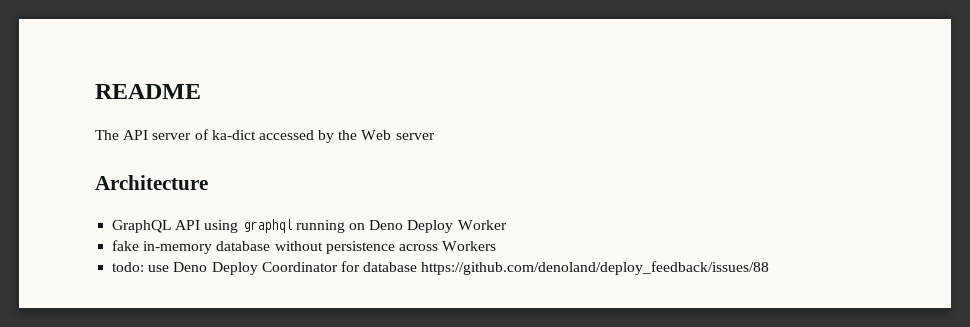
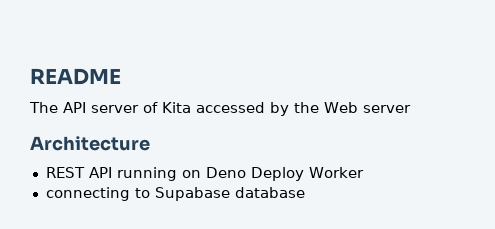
- The API server of ka-dict accessed by the Web server
+ The API server of Kita accessed by the Web server
- GraphQL API using graphql running on Deno Deploy Worker
+ REST API running on Deno Deploy Worker
- fake in-memory database without persistence across Workers
- todo: use Deno Deploy Coordinator for database https://github.com/denoland/deploy_feedback/issues/88
+ connecting to Supabase database

